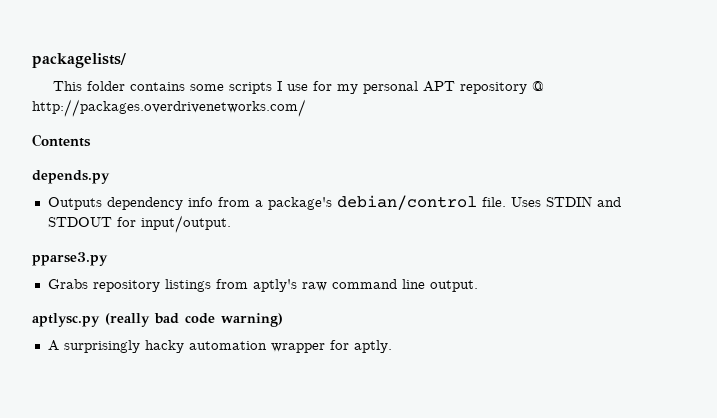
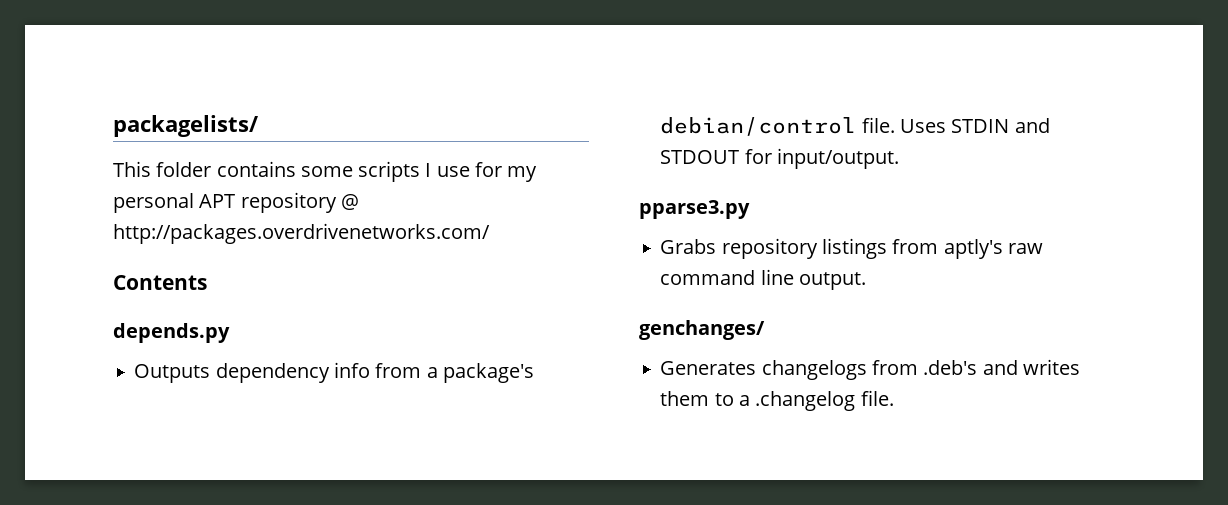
- aptlysc.py (really bad code warning)
- A surprisingly hacky automation wrapper for aptly.
+ genchanges/
+ Generates changelogs from .deb's and writes them to a .changelog file.

